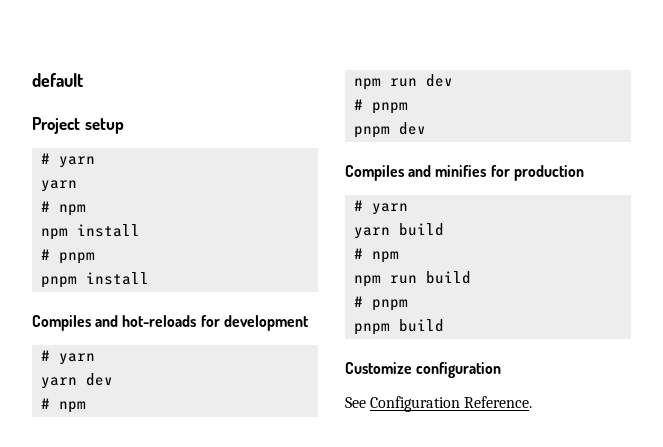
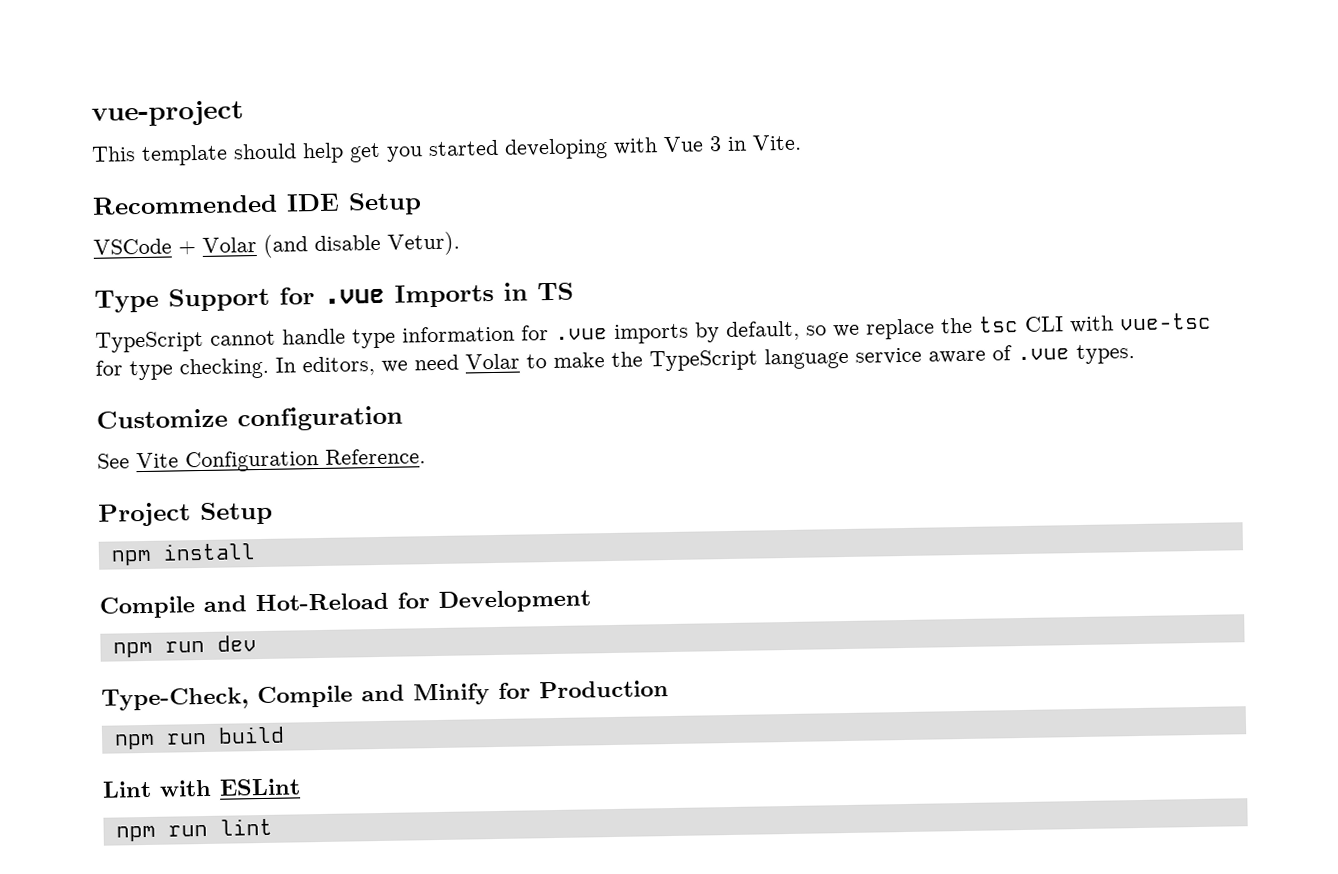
- default
- Project setup
- # yarn
- yarn
- # npm
+ vue-project
+ This template should help get you started developing with Vue 3 in Vite.
+ Recommended IDE Setup
+ VSCode + Volar (and disable Vetur).
+ Type Support for .vue Imports in TS
+ TypeScript cannot handle type information for .vue imports by default, so we replace the tsc CLI with vue-tsc for type checking. In editors, we need Volar to make the TypeScript language service aware of .vue types.
+ Customize configuration
+ See Vite Configuration Reference.
+ Project Setup
  npm install
- # pnpm
- pnpm install
- Compiles and hot-reloads for development
- # yarn
- yarn dev
- # npm
+ Compile and Hot-Reload for Development
  npm run dev
- # pnpm
- pnpm dev
- Compiles and minifies for production
- # yarn
- yarn build
- # npm
+ Type-Check, Compile and Minify for Production
  npm run build
- # pnpm
- pnpm build
- Customize configuration
- See Configuration Reference.
+ Lint with ESLint
+ npm run lint

